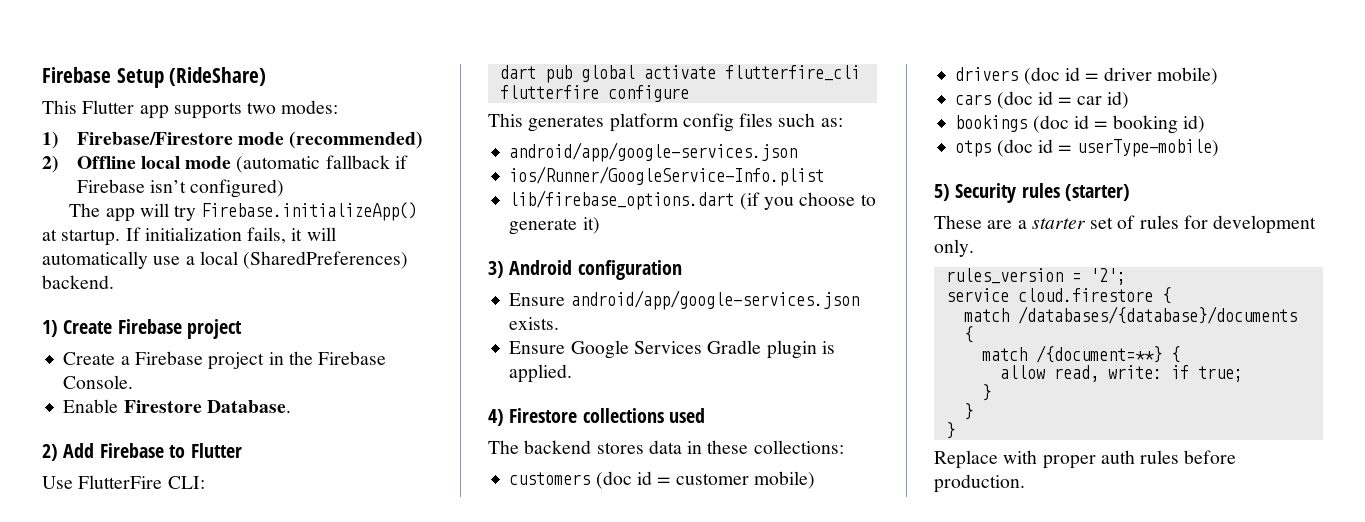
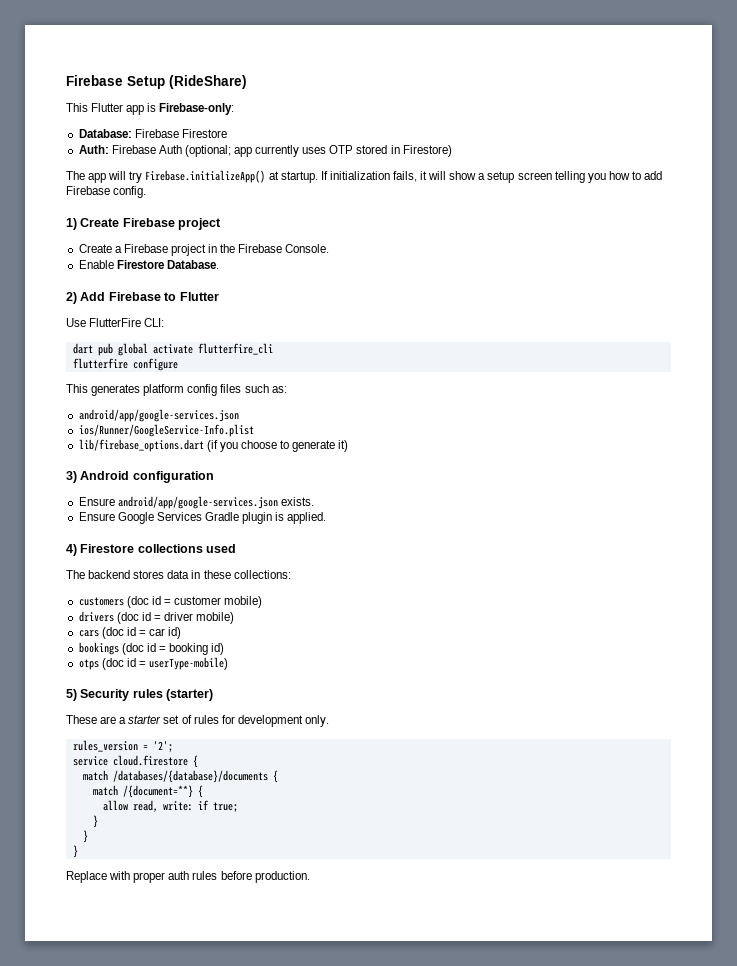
- This Flutter app supports two modes:
- 1) Firebase/Firestore mode (recommended)
- 2) Offline local mode (automatic fallback if Firebase isn’t configured)
+ This Flutter app is Firebase-only:
+ Database: Firebase Firestore
+ Auth: Firebase Auth (optional; app currently uses OTP stored in Firestore)
- If initialization fails, it will automatically use a local (SharedPreferences) backend.
+ If initialization fails, it will show a setup screen telling you how to add Firebase config.

